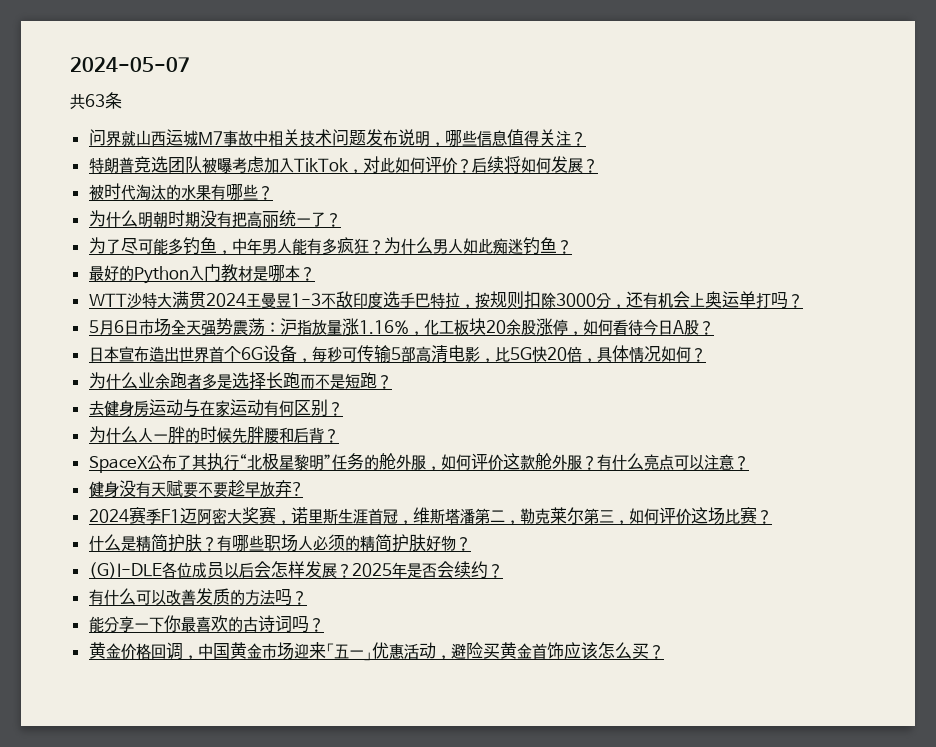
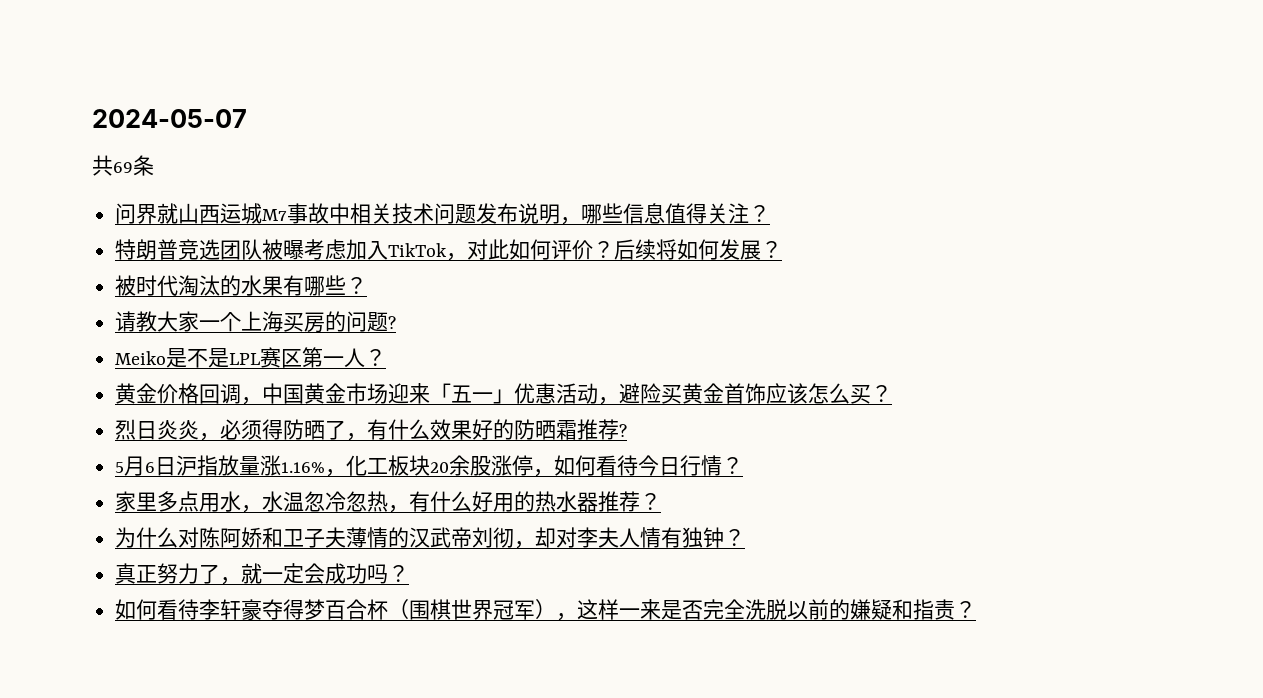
- 共63条
+ 共69条
- 为什么明朝时期没有把高丽统一了？
- 为了尽可能多钓鱼，中年男人能有多疯狂？为什么男人如此痴迷钓鱼？
- 最好的Python入门教材是哪本？
- WTT沙特大满贯2024王曼昱1-3不敌印度选手巴特拉，按规则扣除3000分，还有机会上奥运单打吗？
- 5月6日市场全天强势震荡：沪指放量涨1.16%，化工板块20余股涨停，如何看待今日A股？
- 日本宣布造出世界首个6G设备，每秒可传输5部高清电影，比5G快20倍，具体情况如何？
- 为什么业余跑者多是选择长跑而不是短跑？
- 去健身房运动与在家运动有何区别？
- 为什么人一胖的时候先胖腰和后背？
- SpaceX公布了其执行“北极星黎明”任务的舱外服，如何评价这款舱外服？有什么亮点可以注意？
- 健身没有天赋要不要趁早放弃?
- 2024赛季F1迈阿密大奖赛，诺里斯生涯首冠，维斯塔潘第二，勒克莱尔第三，如何评价这场比赛？
- 什么是精简护肤？有哪些职场人必须的精简护肤好物？
- (G)I-DLE各位成员以后会怎样发展？2025年是否会续约？
- 有什么可以改善发质的方法吗？
- 能分享一下你最喜欢的古诗词吗？
+ 请教大家一个上海买房的问题?
+ Meiko是不是LPL赛区第一人？
+ 烈日炎炎，必须得防晒了，有什么效果好的防晒霜推荐?
+ 5月6日沪指放量涨1.16%，化工板块20余股涨停，如何看待今日行情？
+ 家里多点用水，水温忽冷忽热，有什么好用的热水器推荐？
+ 为什么对陈阿娇和卫子夫薄情的汉武帝刘彻，却对李夫人情有独钟？
+ 真正努力了，就一定会成功吗？
+ 如何看待李轩豪夺得梦百合杯（围棋世界冠军），这样一来是否完全洗脱以前的嫌疑和指责？

